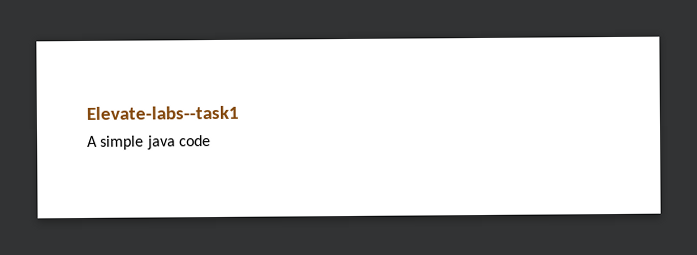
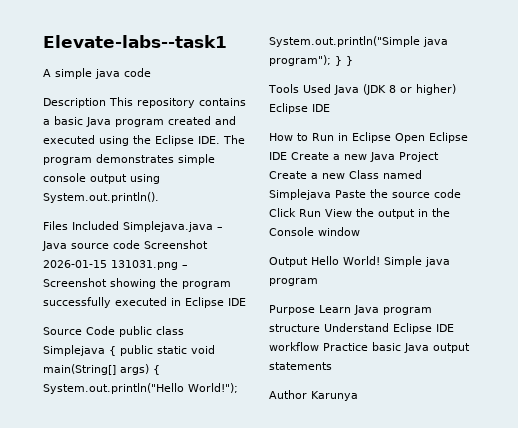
+ Description This repository contains a basic Java program created and executed using the Eclipse IDE. The program demonstrates simple console output using System.out.println().
+ Files Included Simplejava.java – Java source code Screenshot 2026-01-15 131031.png – Screenshot showing the program successfully executed in Eclipse IDE
+ Source Code public class Simplejava { public static void main(String[] args) { System.out.println("Hello World!"); System.out.println("Simple java program"); } }
+ Tools Used Java (JDK 8 or higher) Eclipse IDE
+ How to Run in Eclipse Open Eclipse IDE Create a new Java Project Create a new Class named Simplejava Paste the source code Click Run View the output in the Console window
+ Output Hello World! Simple java program
+ Purpose Learn Java program structure Understand Eclipse IDE workflow Practice basic Java output statements
+ Author Karunya

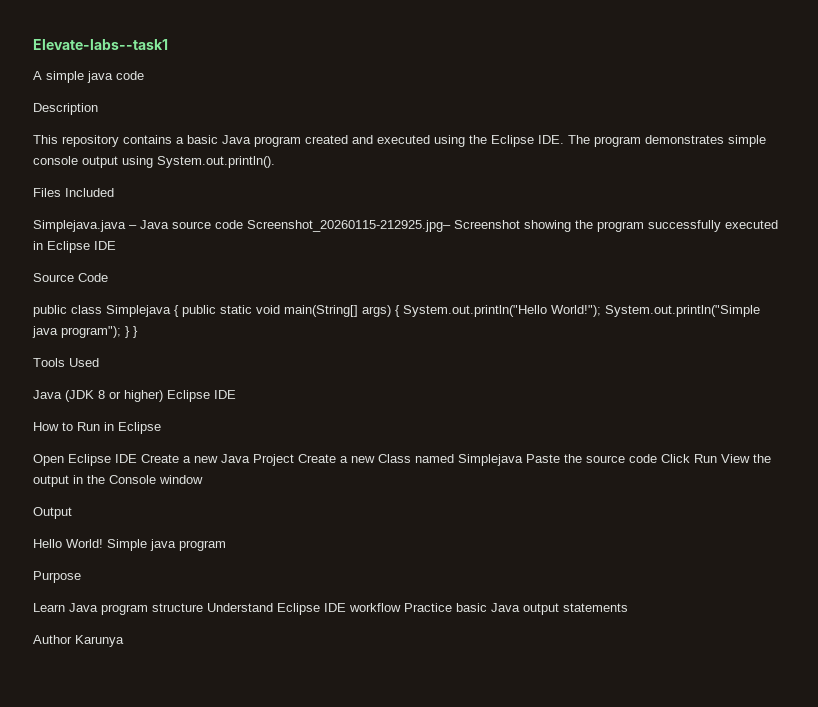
- Description This repository contains a basic Java program created and executed using the Eclipse IDE. The program demonstrates simple console output using System.out.println().
+ Description
+ This repository contains a basic Java program created and executed using the Eclipse IDE. The program demonstrates simple console output using System.out.println().
- Files Included Simplejava.java – Java source code Screenshot 2026-01-15 131031.png – Screenshot showing the program successfully executed in Eclipse IDE
+ Files Included
+ Simplejava.java – Java source code Screenshot_20260115-212925.jpg– Screenshot showing the program successfully executed in Eclipse IDE
- Source Code public class Simplejava { public static void main(String[] args) { System.out.println("Hello World!"); System.out.println("Simple java program"); } }
+ Source Code
+ public class Simplejava { public static void main(String[] args) { System.out.println("Hello World!"); System.out.println("Simple java program"); } }
- Tools Used Java (JDK 8 or higher) Eclipse IDE
+ Tools Used
+ Java (JDK 8 or higher) Eclipse IDE
- How to Run in Eclipse Open Eclipse IDE Create a new Java Project Create a new Class named Simplejava Paste the source code Click Run View the output in the Console window
+ How to Run in Eclipse
+ Open Eclipse IDE Create a new Java Project Create a new Class named Simplejava Paste the source code Click Run View the output in the Console window
- Output Hello World!
+ Output
+ Hello World!
- Purpose Learn Java program structure Understand Eclipse IDE workflow Practice basic Java output statements
+ Purpose
+ Learn Java program structure Understand Eclipse IDE workflow Practice basic Java output statements

